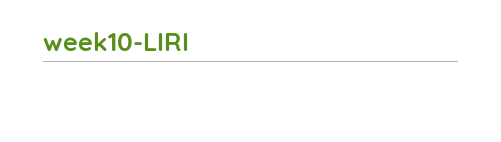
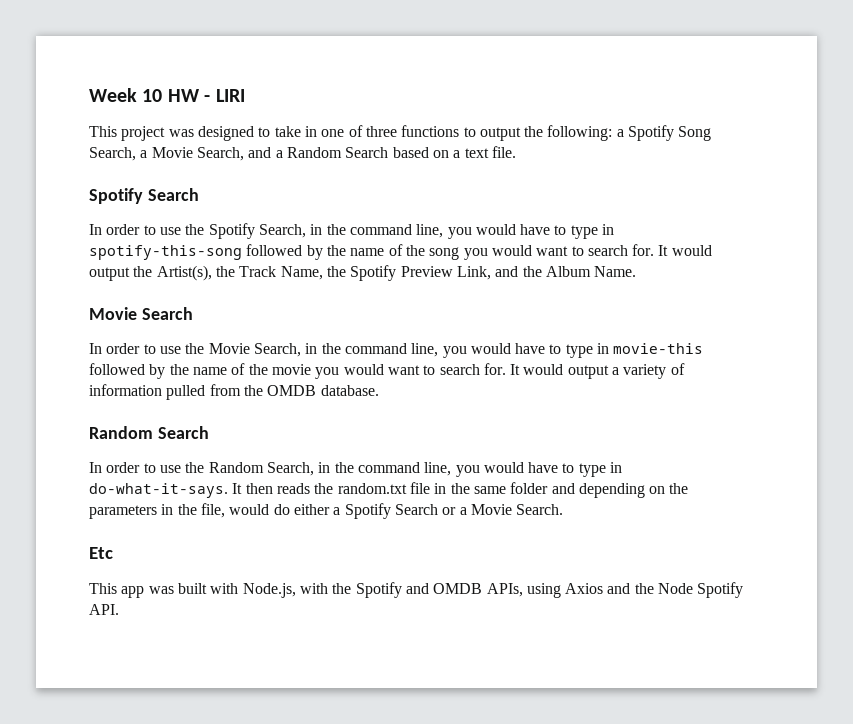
- week10-LIRI
+ Week 10 HW - LIRI
+ This project was designed to take in one of three functions to output the following: a Spotify Song Search, a Movie Search, and a Random Search based on a text file.
+ Spotify Search
+ In order to use the Spotify Search, in the command line, you would have to type in spotify-this-song followed by the name of the song you would want to search for. It would output the Artist(s), the Track Name, the Spotify Preview Link, and the Album Name.
+ Movie Search
+ In order to use the Movie Search, in the command line, you would have to type in movie-this followed by the name of the movie you would want to search for. It would output a variety of information pulled from the OMDB database.
+ Random Search
+ In order to use the Random Search, in the command line, you would have to type in do-what-it-says. It then reads the random.txt file in the same folder and depending on the parameters in the file, would do either a Spotify Search or a Movie Search.
+ Etc
+ This app was built with Node.js, with the Spotify and OMDB APIs, using Axios and the Node Spotify API.

